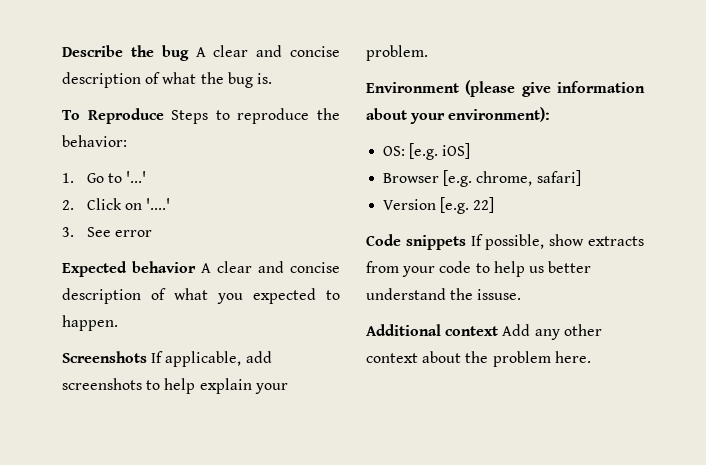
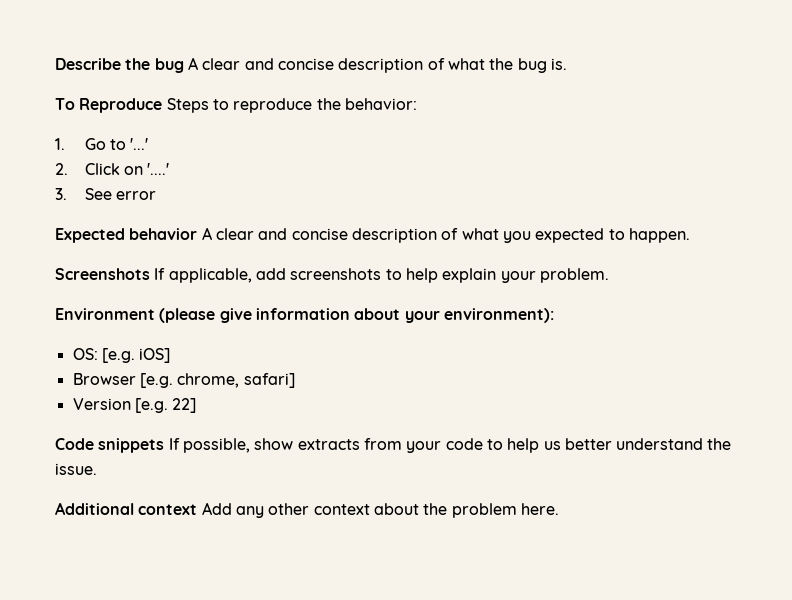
- Code snippets If possible, show extracts from your code to help us better understand the issuse.
+ Code snippets If possible, show extracts from your code to help us better understand the issue.

